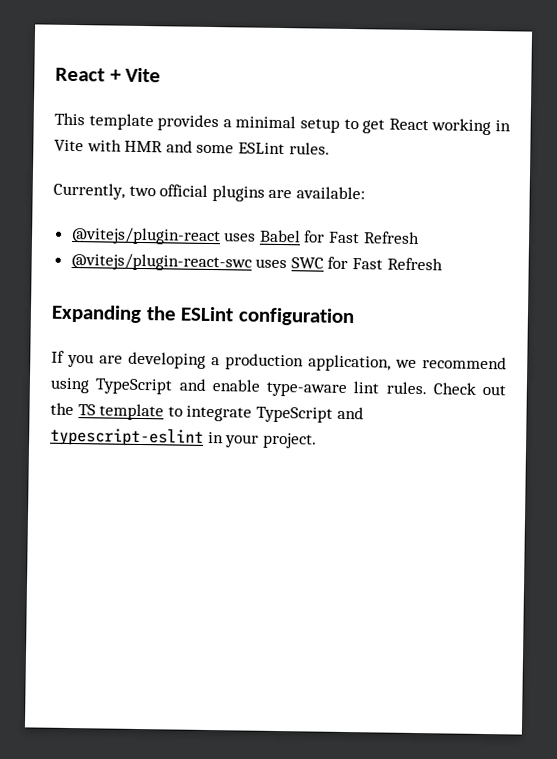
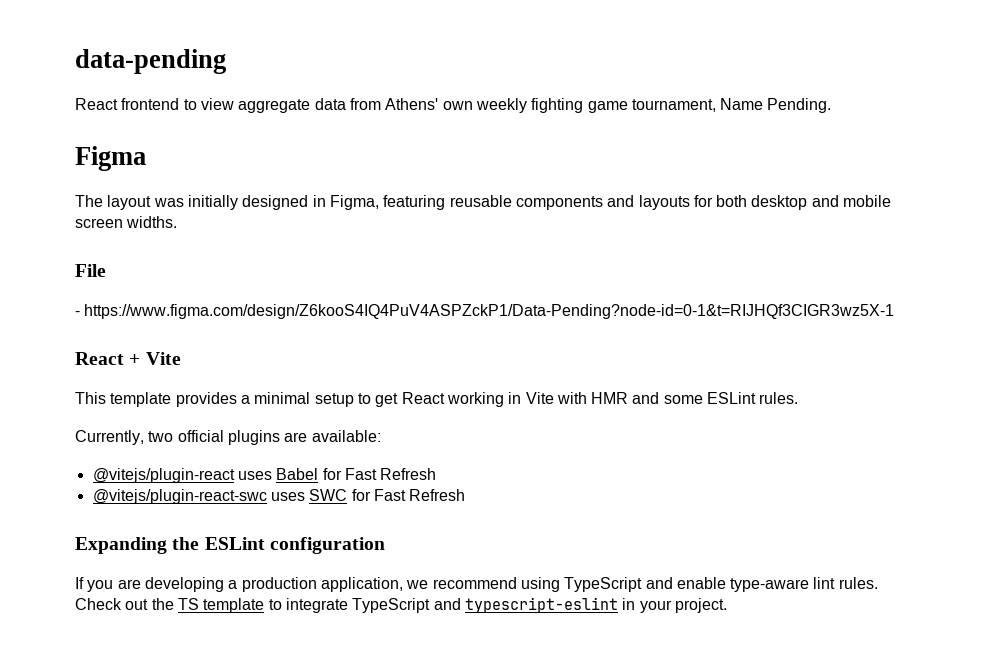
+ data-pending
+ React frontend to view aggregate data from Athens' own weekly fighting game tournament, Name Pending.
+ Figma
+ The layout was initially designed in Figma, featuring reusable components and layouts for both desktop and mobile screen widths.
+ File
+ - https://www.figma.com/design/Z6kooS4IQ4PuV4ASPZckP1/Data-Pending?node-id=0-1&t=RIJHQf3CIGR3wz5X-1

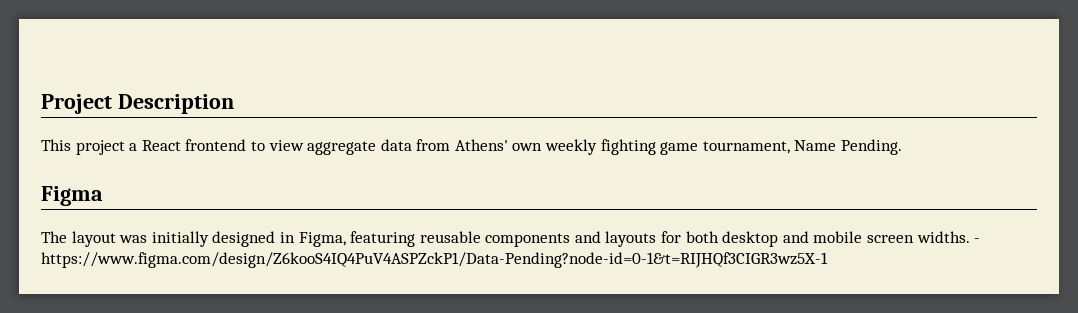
- data-pending
- React frontend to view aggregate data from Athens' own weekly fighting game tournament, Name Pending.
+ Project Description
+ This project a React frontend to view aggregate data from Athens' own weekly fighting game tournament, Name Pending.
- The layout was initially designed in Figma, featuring reusable components and layouts for both desktop and mobile screen widths.
- File
- - https://www.figma.com/design/Z6kooS4IQ4PuV4ASPZckP1/Data-Pending?node-id=0-1&t=RIJHQf3CIGR3wz5X-1
+ The layout was initially designed in Figma, featuring reusable components and layouts for both desktop and mobile screen widths. - https://www.figma.com/design/Z6kooS4IQ4PuV4ASPZckP1/Data-Pending?node-id=0-1&t=RIJHQf3CIGR3wz5X-1
- React + Vite
- This template provides a minimal setup to get React working in Vite with HMR and some ESLint rules.
- Currently, two official plugins are available:
- @vitejs/plugin-react uses Babel for Fast Refresh
- @vitejs/plugin-react-swc uses SWC for Fast Refresh
- Expanding the ESLint configuration
- If you are developing a production application, we recommend using TypeScript and enable type-aware lint rules. Check out the TS template to integrate TypeScript and typescript-eslint in your project.

